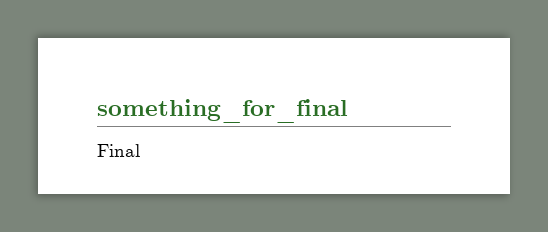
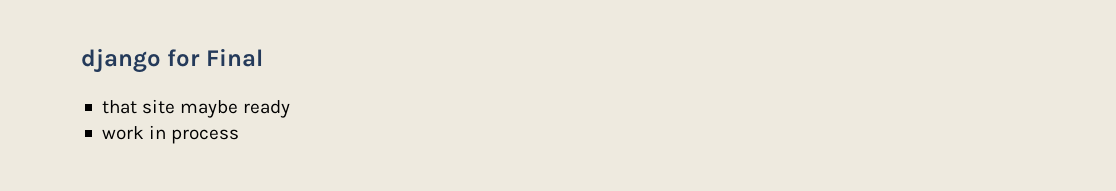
- something_for_final
- Final
+ django for Final
+ that site maybe ready
+ work in process

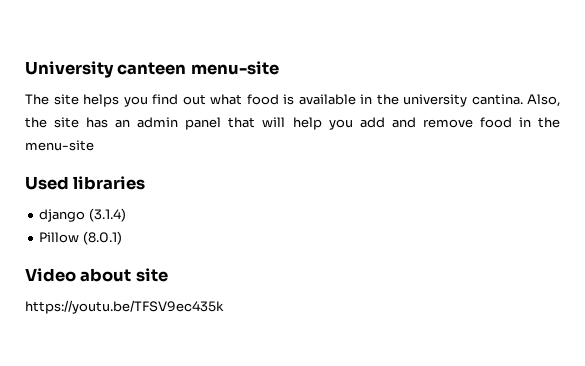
- django for Final
- that site maybe ready
- work in process
+ University canteen menu-site
+ The site helps you find out what food is available in the university cantina. Also, the site has an admin panel that will help you add and remove food in the menu-site
+ Used libraries
+ django (3.1.4)
+ Pillow (8.0.1)
+ Video about site
+ https://youtu.be/TFSV9ec435k

